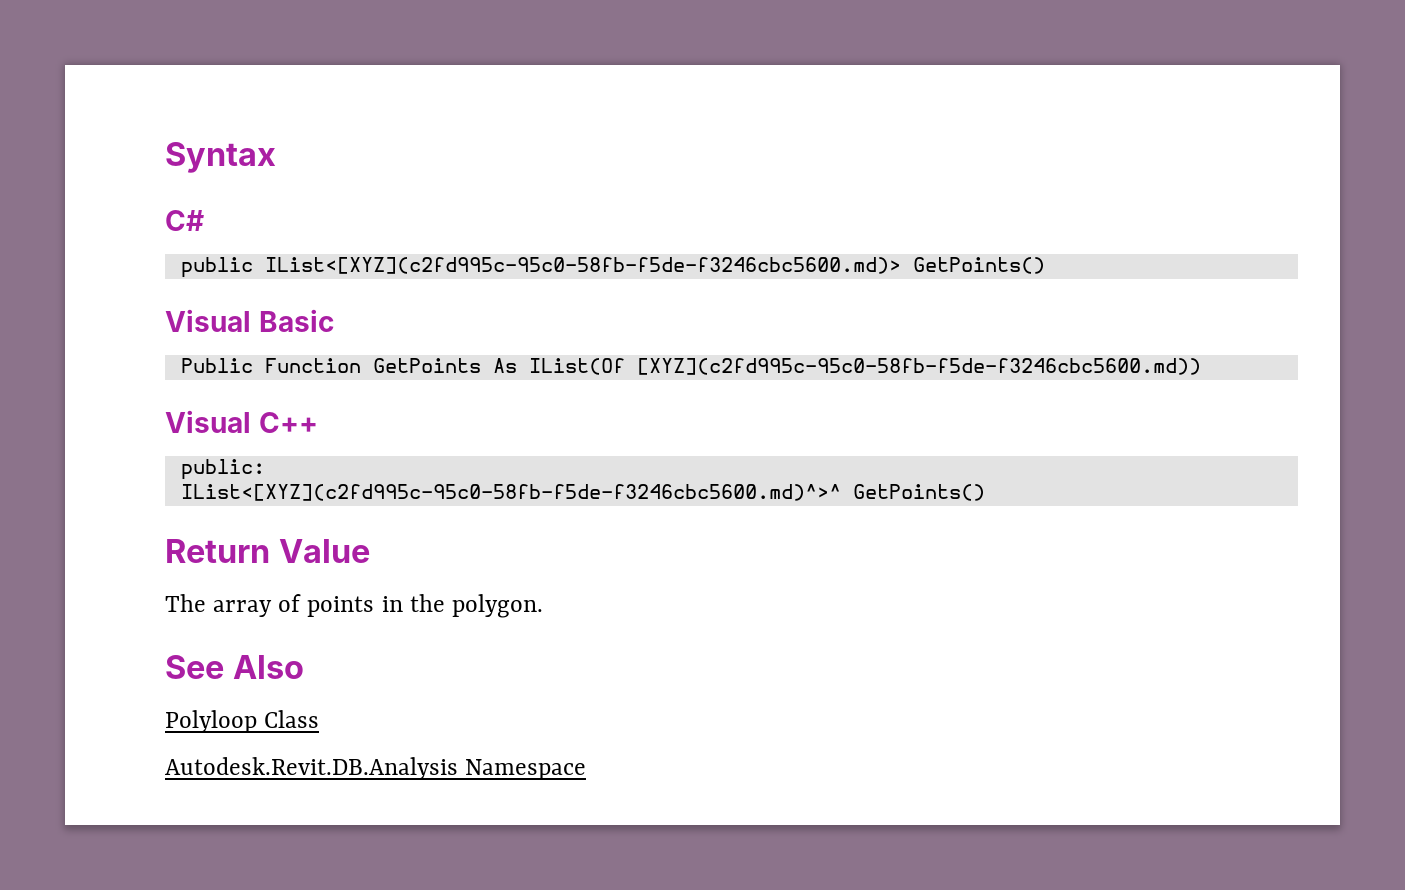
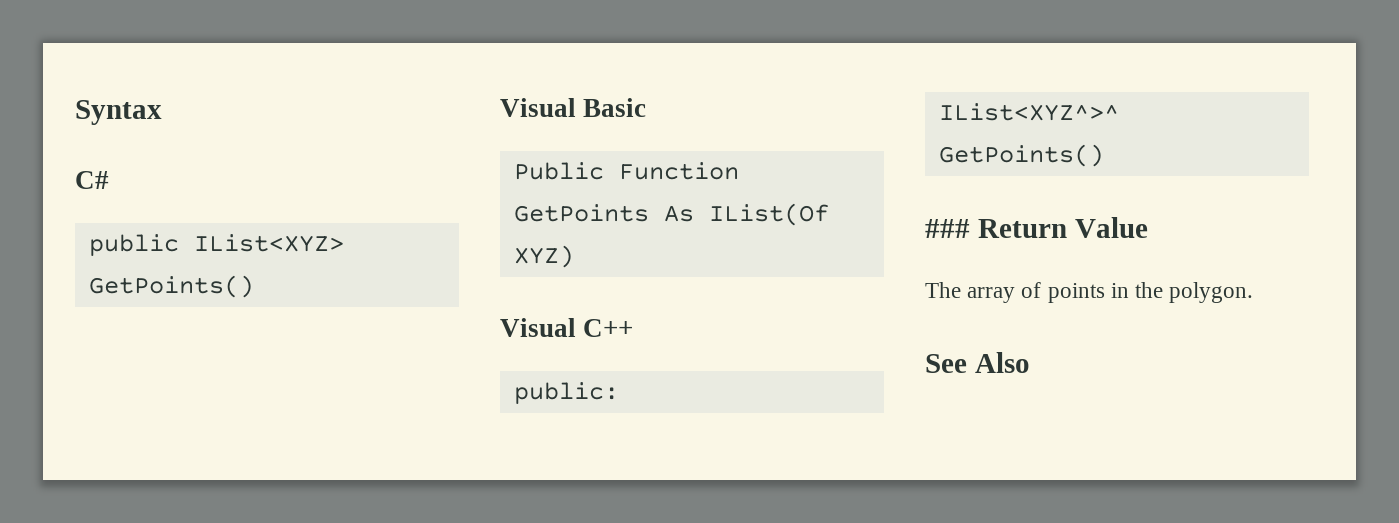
- public IList<[XYZ](c2fd995c-95c0-58fb-f5de-f3246cbc5600.md)> GetPoints()
+ public IList<XYZ> GetPoints()
- Public Function GetPoints As IList(Of [XYZ](c2fd995c-95c0-58fb-f5de-f3246cbc5600.md))
+ Public Function GetPoints As IList(Of XYZ)
- IList<[XYZ](c2fd995c-95c0-58fb-f5de-f3246cbc5600.md)^>^ GetPoints()
- Return Value
+ IList<XYZ^>^ GetPoints()
+ ### Return Value
- Polyloop Class
- Autodesk.Revit.DB.Analysis Namespace

